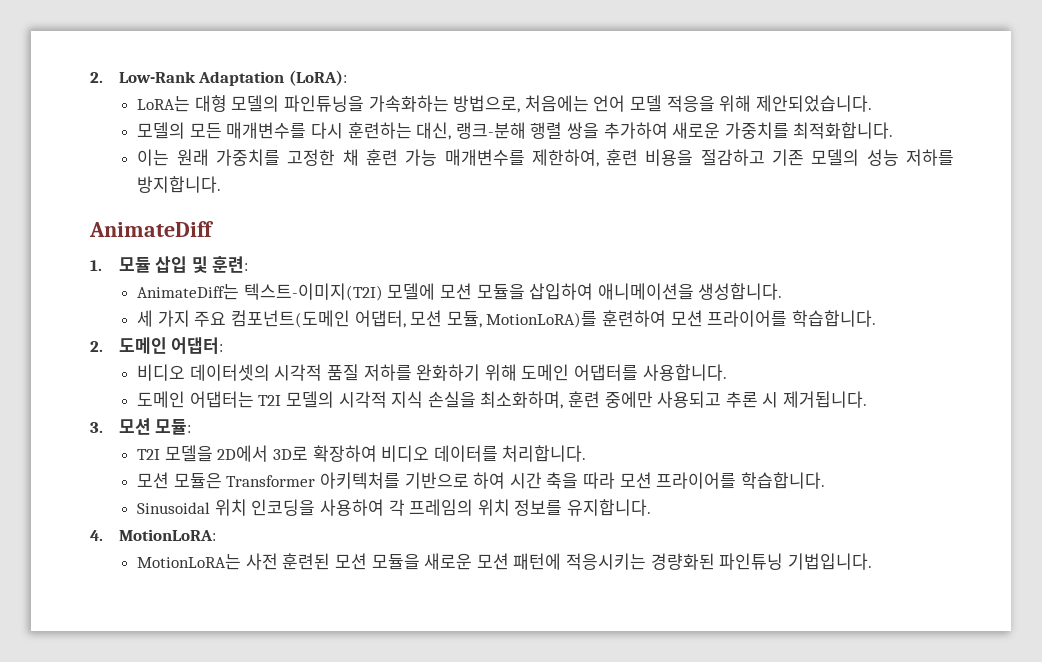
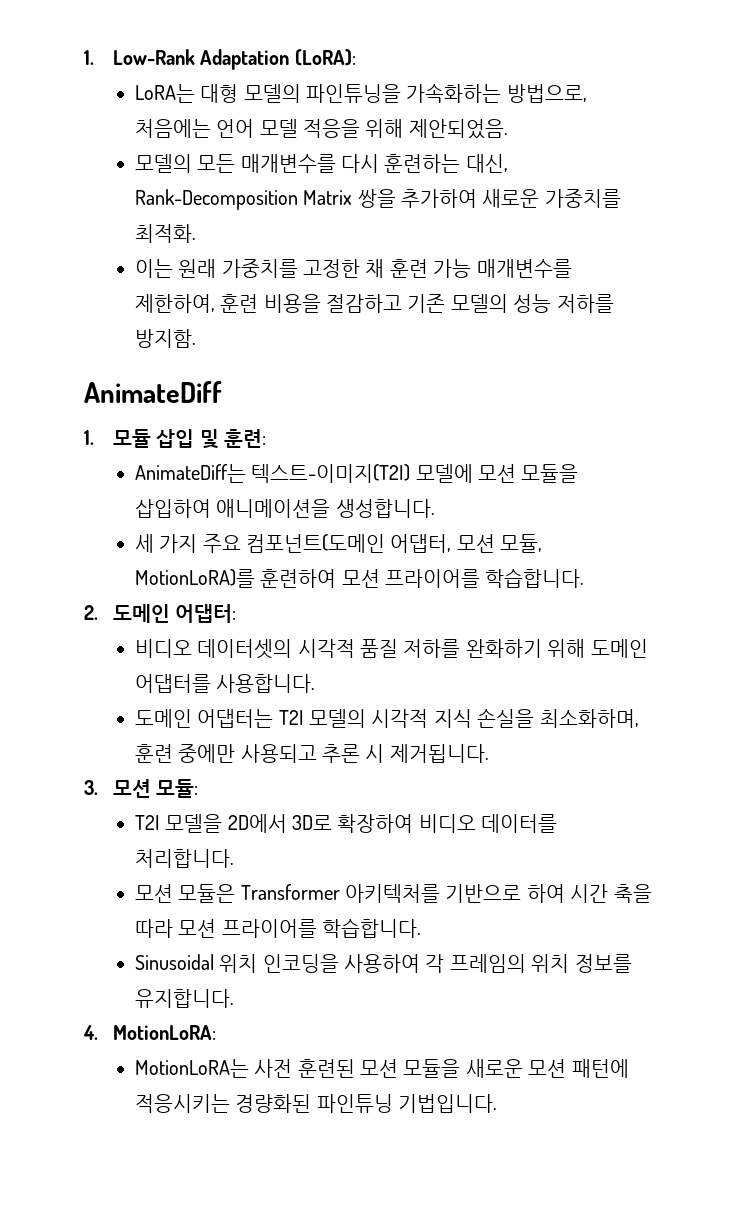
- 2. Low-Rank Adaptation (LoRA):
+ 1. Low-Rank Adaptation (LoRA):
- LoRA는 대형 모델의 파인튜닝을 가속화하는 방법으로, 처음에는 언어 모델 적응을 위해 제안되었습니다.
+ LoRA는 대형 모델의 파인튜닝을 가속화하는 방법으로, 처음에는 언어 모델 적응을 위해 제안되었음.
- 모델의 모든 매개변수를 다시 훈련하는 대신, 랭크-분해 행렬 쌍을 추가하여 새로운 가중치를 최적화합니다.
+ 모델의 모든 매개변수를 다시 훈련하는 대신, Rank-Decomposition Matrix 쌍을 추가하여 새로운 가중치를 최적화.
- 이는 원래 가중치를 고정한 채 훈련 가능 매개변수를 제한하여, 훈련 비용을 절감하고 기존 모델의 성능 저하를 방지합니다.
+ 이는 원래 가중치를 고정한 채 훈련 가능 매개변수를 제한하여, 훈련 비용을 절감하고 기존 모델의 성능 저하를 방지함.

